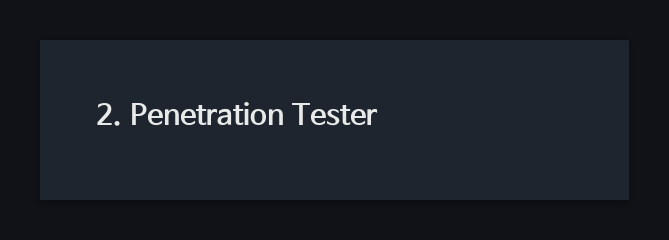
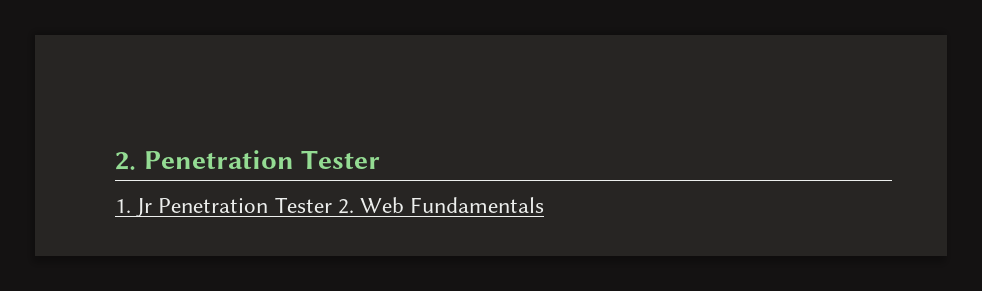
+ 1. Jr Penetration Tester 2. Web Fundamentals

